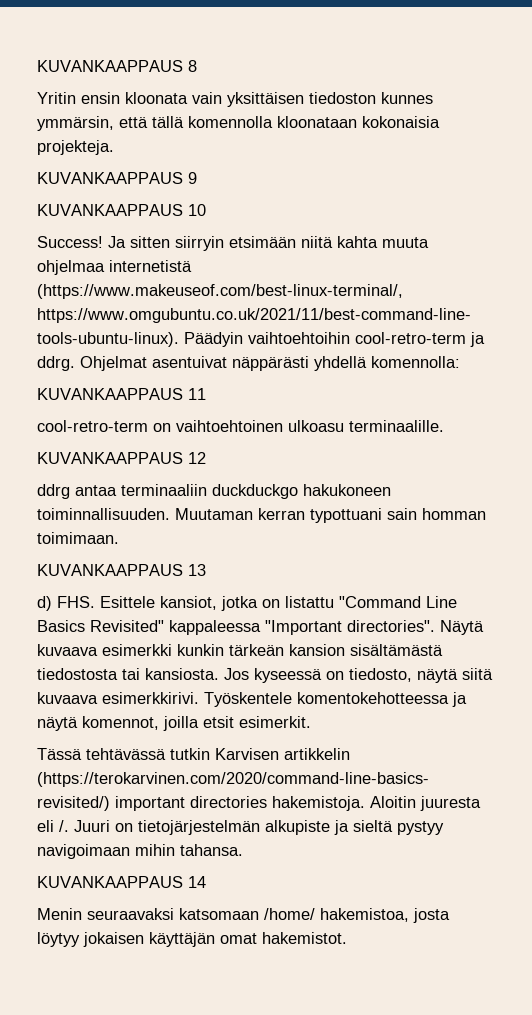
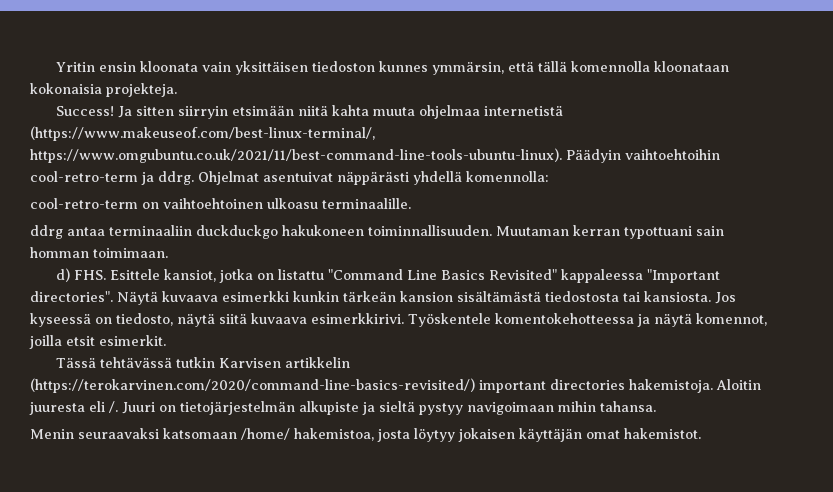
- KUVANKAAPPAUS 8
- KUVANKAAPPAUS 9
- KUVANKAAPPAUS 10
- KUVANKAAPPAUS 11
- KUVANKAAPPAUS 12
- KUVANKAAPPAUS 13
- KUVANKAAPPAUS 14

